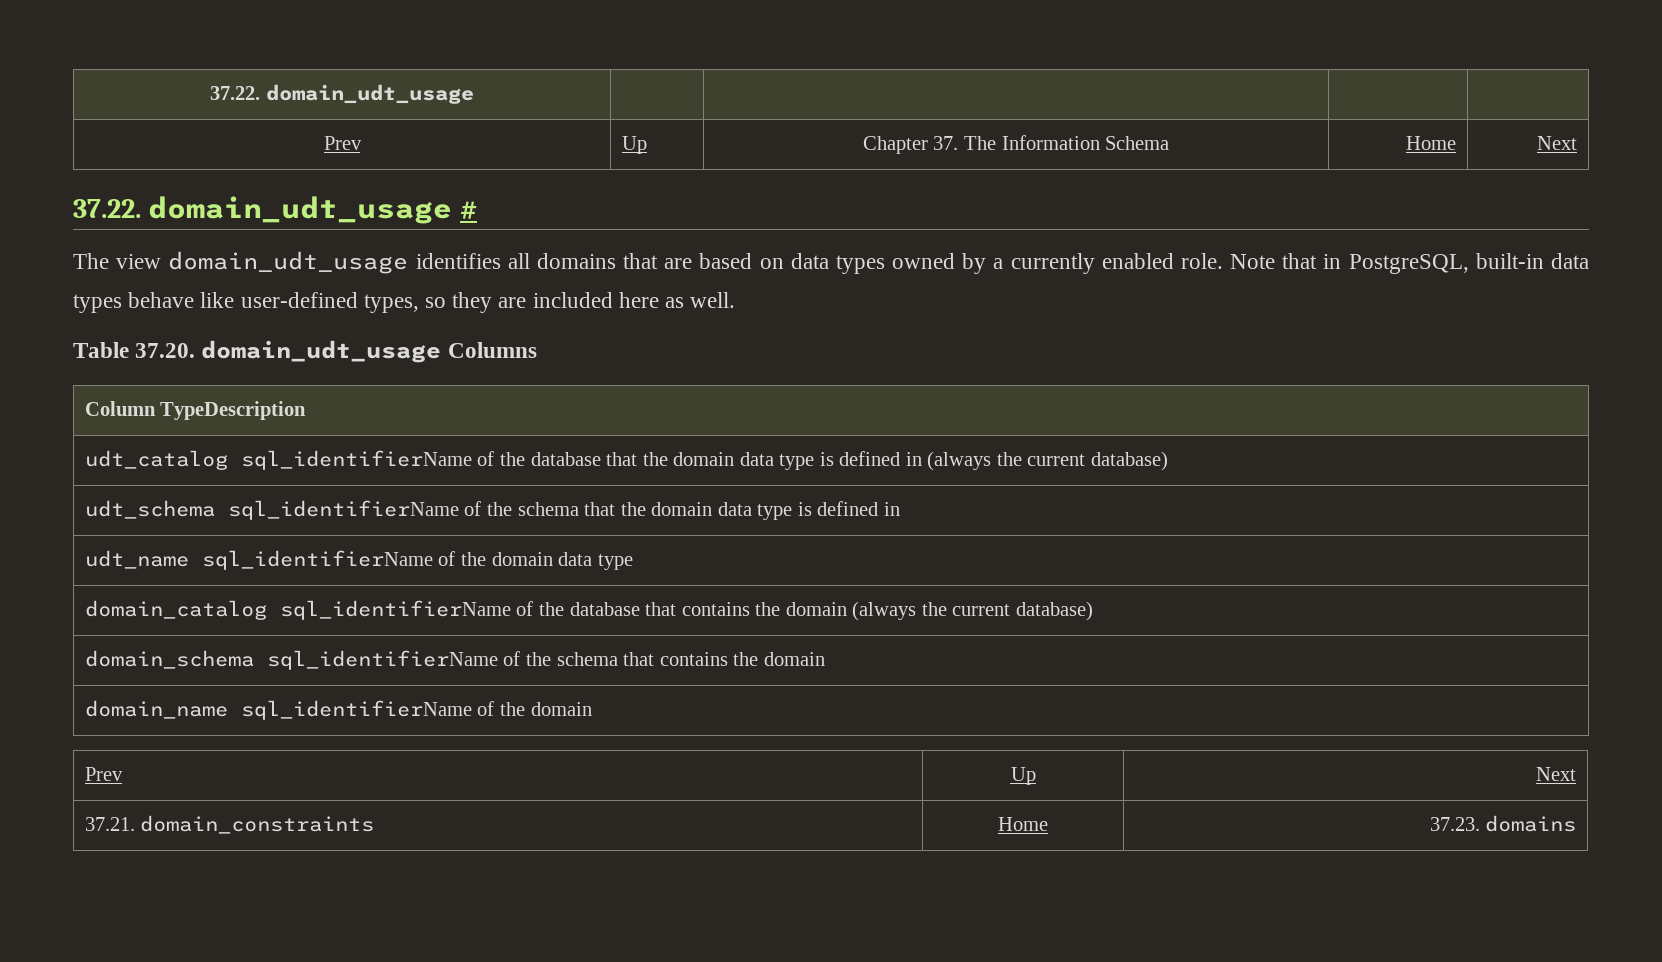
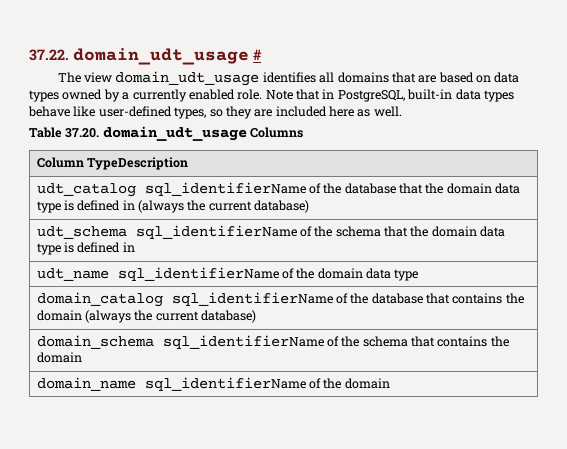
- 37.22. domain_udt_usage | | | |
- Prev | Up | Chapter 37. The Information Schema | Home | Next
- Prev | Up | Next
- 37.21. domain_constraints | Home | 37.23. domains

